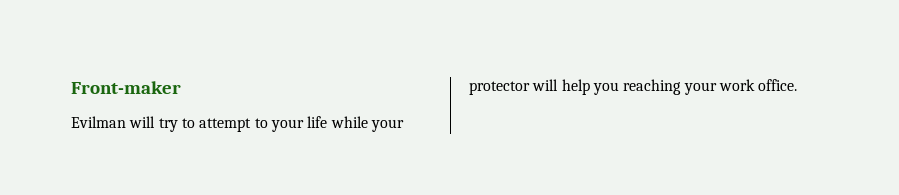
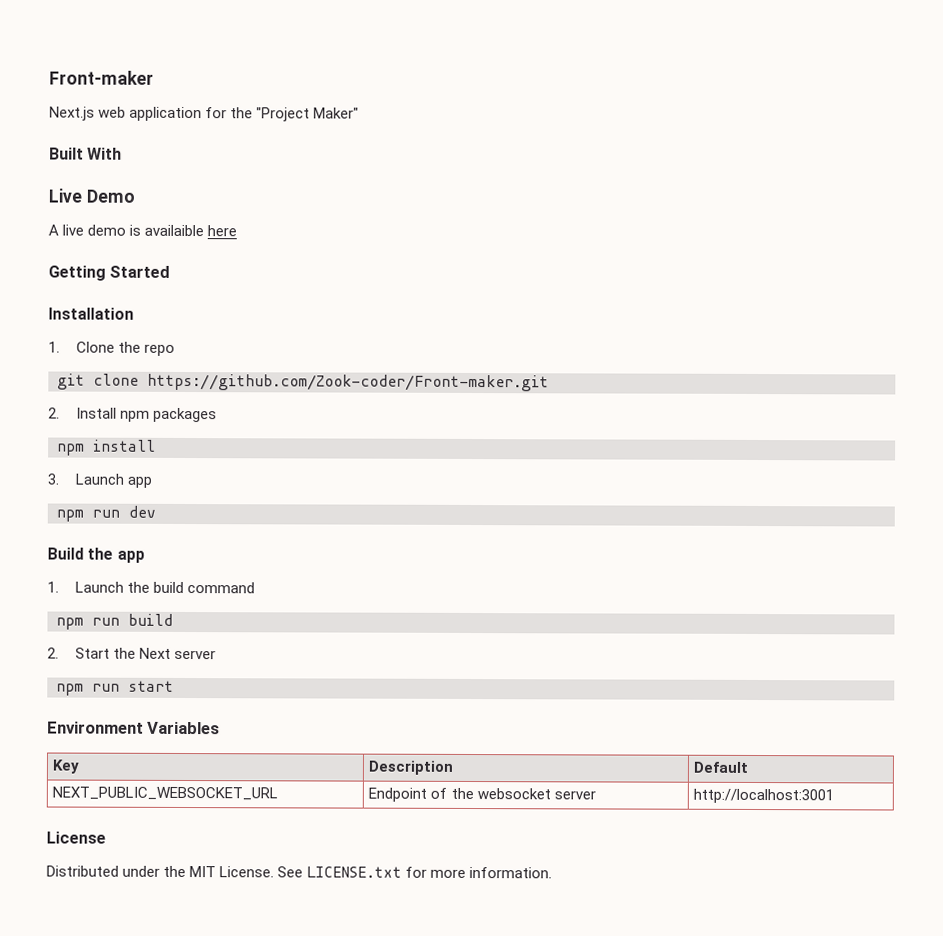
- Evilman will try to attempt to your life while your protector will help you reaching your work office.
+ Next.js web application for the "Project Maker"
+ Built With
+ Live Demo
+ A live demo is availaible here
+ Getting Started
+ Installation
+ 1. Clone the repo
+ git clone https://github.com/Zook-coder/Front-maker.git
+ 2. Install npm packages
+ npm install
+ 3. Launch app
+ npm run dev
+ Build the app
+ 1. Launch the build command
+ npm run build
+ 2. Start the Next server
+ npm run start
+ Environment Variables
+ Key | Description | Default
+ NEXT_PUBLIC_WEBSOCKET_URL | Endpoint of the websocket server | http://localhost:3001
+ License
+ Distributed under the MIT License. See LICENSE.txt for more information.

